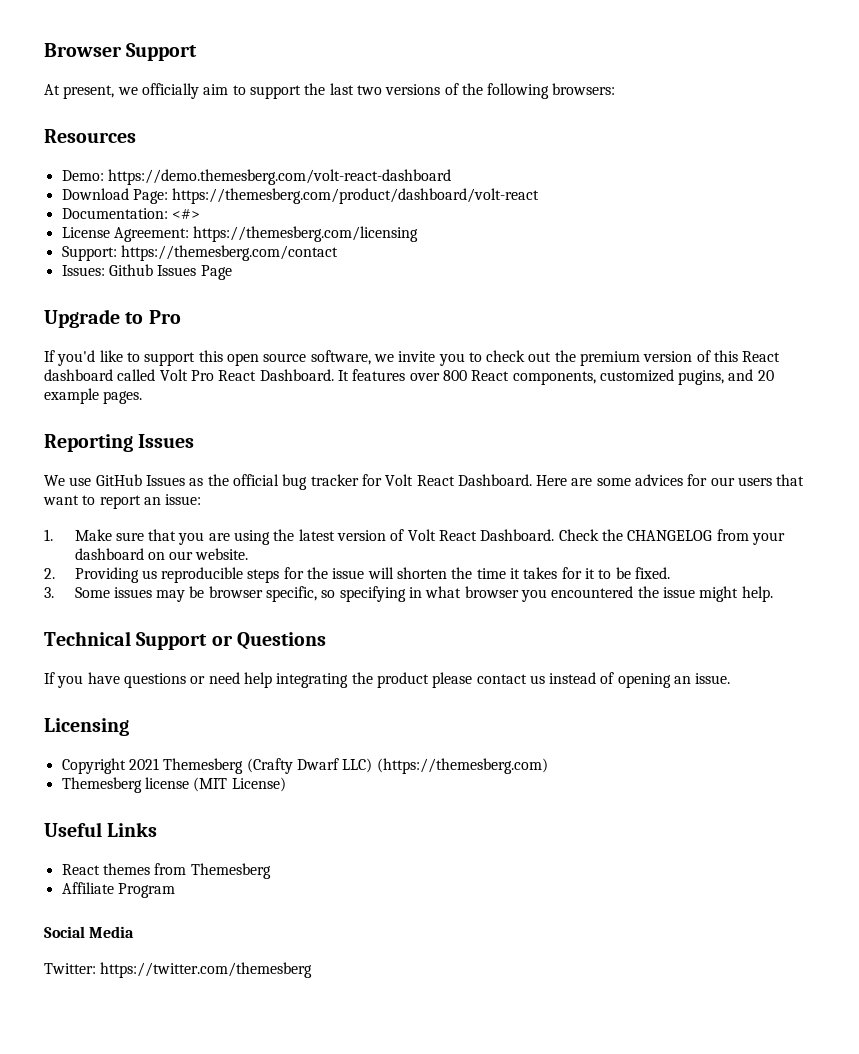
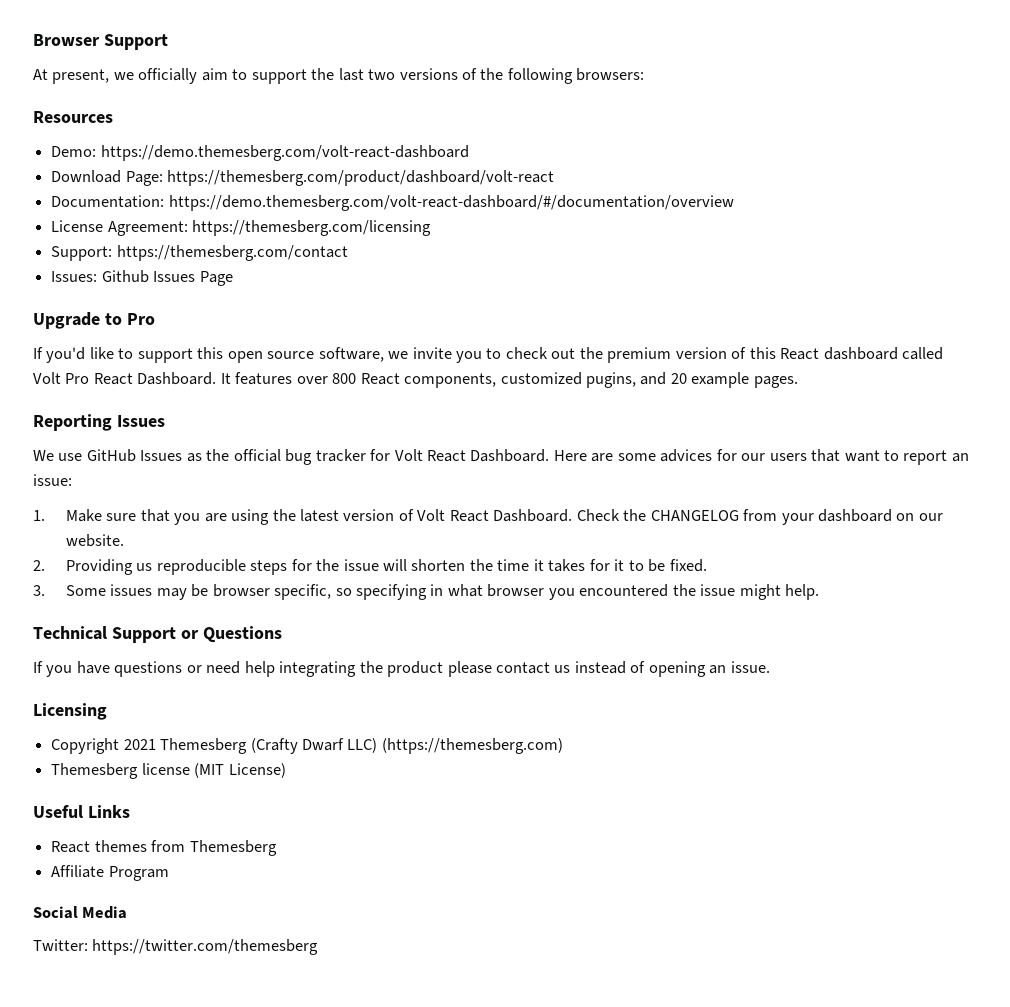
- Documentation: <#>
+ Documentation: https://demo.themesberg.com/volt-react-dashboard/#/documentation/overview

